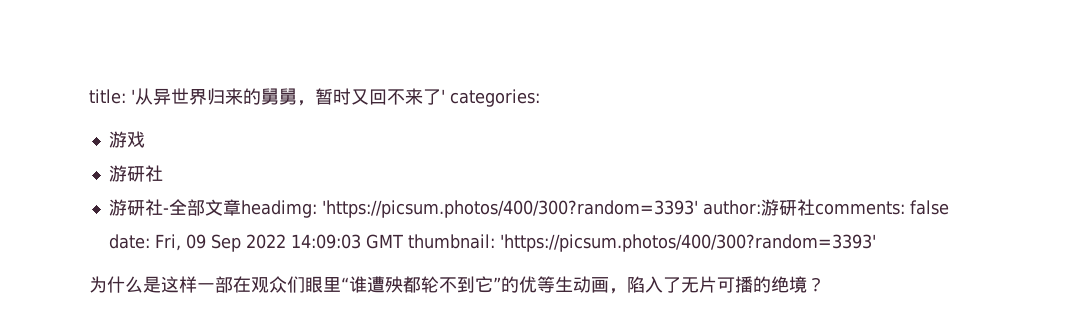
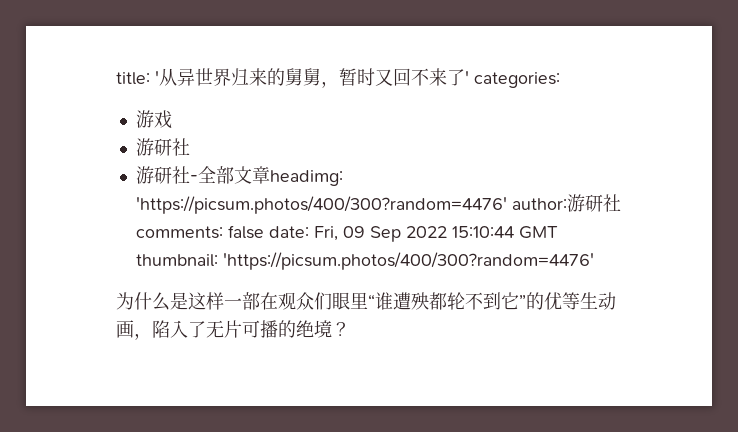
- 游研社-全部文章headimg: 'https://picsum.photos/400/300?random=3393' author:游研社comments: false date: Fri, 09 Sep 2022 14:09:03 GMT thumbnail: 'https://picsum.photos/400/300?random=3393'
+ 游研社-全部文章headimg: 'https://picsum.photos/400/300?random=4476' author:游研社comments: false date: Fri, 09 Sep 2022 15:10:44 GMT thumbnail: 'https://picsum.photos/400/300?random=4476'

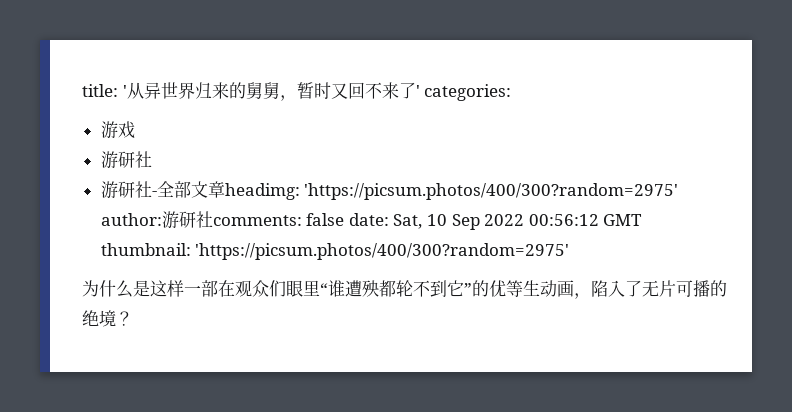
- 游研社-全部文章headimg: 'https://picsum.photos/400/300?random=4476' author:游研社comments: false date: Fri, 09 Sep 2022 15:10:44 GMT thumbnail: 'https://picsum.photos/400/300?random=4476'
+ 游研社-全部文章headimg: 'https://picsum.photos/400/300?random=2975' author:游研社comments: false date: Sat, 10 Sep 2022 00:56:12 GMT thumbnail: 'https://picsum.photos/400/300?random=2975'

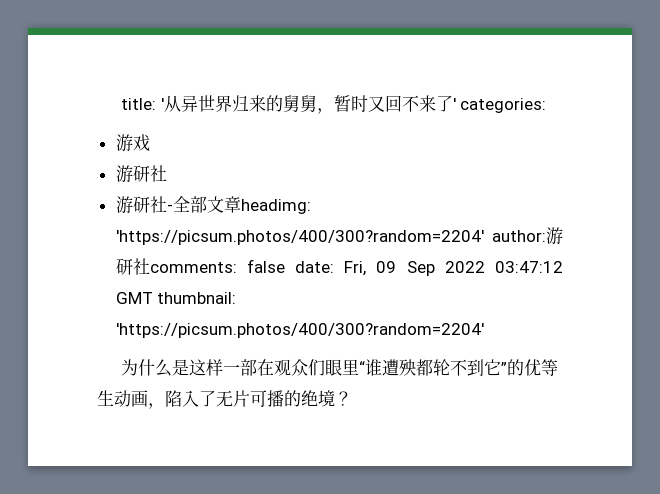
- 游研社-全部文章headimg: 'https://picsum.photos/400/300?random=2975' author:游研社comments: false date: Sat, 10 Sep 2022 00:56:12 GMT thumbnail: 'https://picsum.photos/400/300?random=2975'
+ 游研社-全部文章headimg: 'https://picsum.photos/400/300?random=2204' author:游研社comments: false date: Fri, 09 Sep 2022 03:47:12 GMT thumbnail: 'https://picsum.photos/400/300?random=2204'

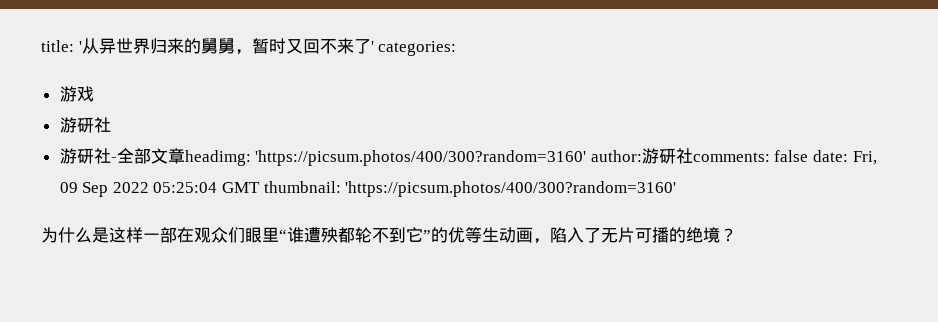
- 游研社-全部文章headimg: 'https://picsum.photos/400/300?random=2204' author:游研社comments: false date: Fri, 09 Sep 2022 03:47:12 GMT thumbnail: 'https://picsum.photos/400/300?random=2204'
+ 游研社-全部文章headimg: 'https://picsum.photos/400/300?random=3160' author:游研社comments: false date: Fri, 09 Sep 2022 05:25:04 GMT thumbnail: 'https://picsum.photos/400/300?random=3160'

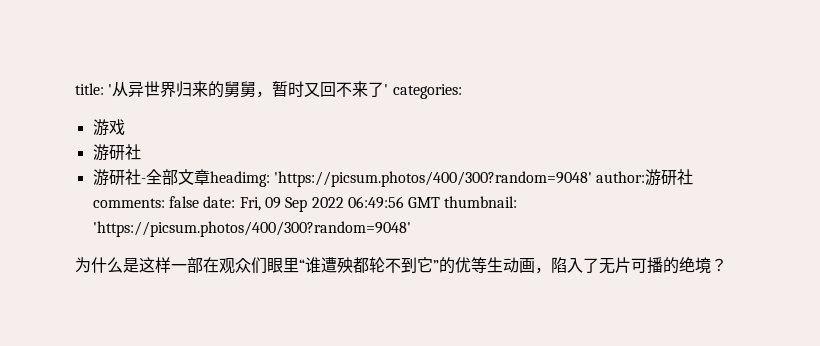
- 游研社-全部文章headimg: 'https://picsum.photos/400/300?random=3160' author:游研社comments: false date: Fri, 09 Sep 2022 05:25:04 GMT thumbnail: 'https://picsum.photos/400/300?random=3160'
+ 游研社-全部文章headimg: 'https://picsum.photos/400/300?random=9048' author:游研社comments: false date: Fri, 09 Sep 2022 06:49:56 GMT thumbnail: 'https://picsum.photos/400/300?random=9048'

